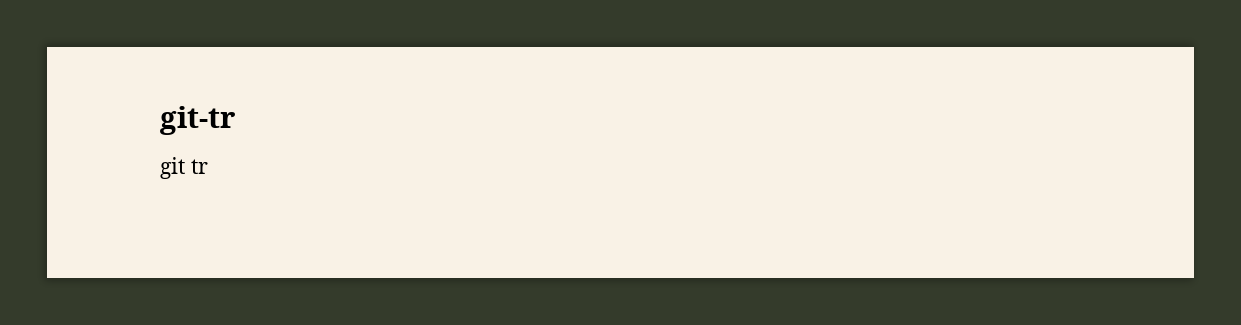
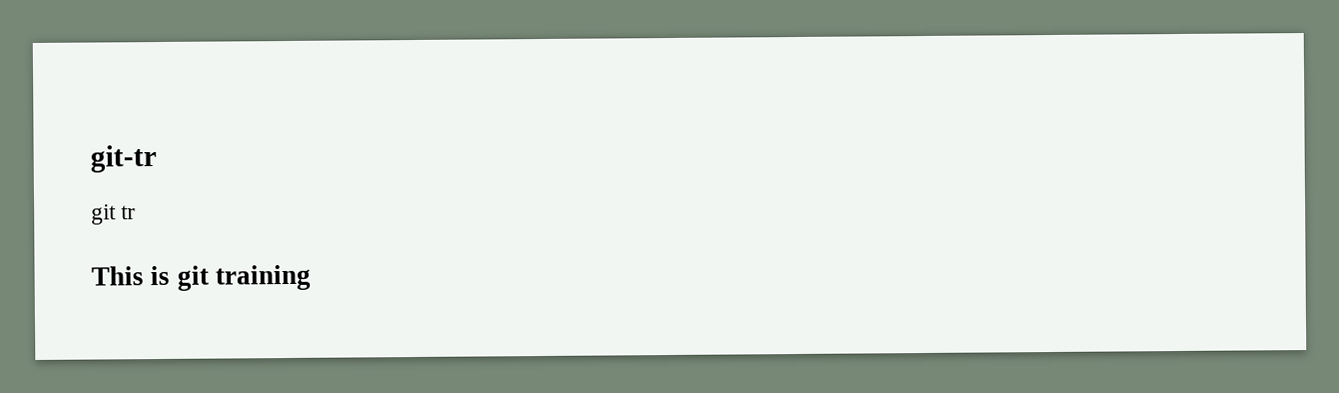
+ This is git training

